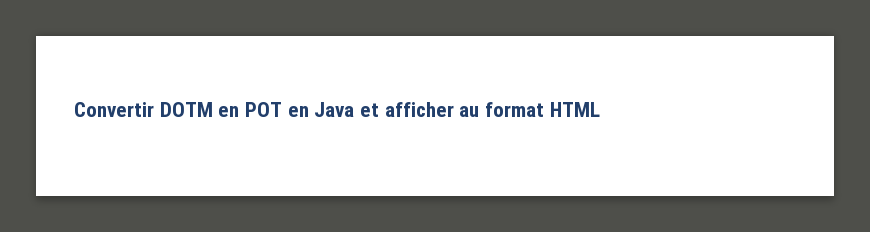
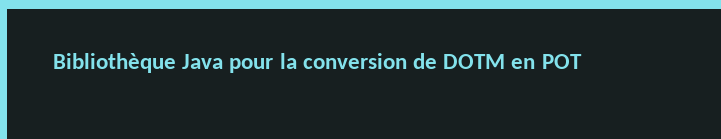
- Convertir DOTM en POT en Java et afficher au format HTML
+ Bibliothèque Java pour la conversion de DOTM en POT

